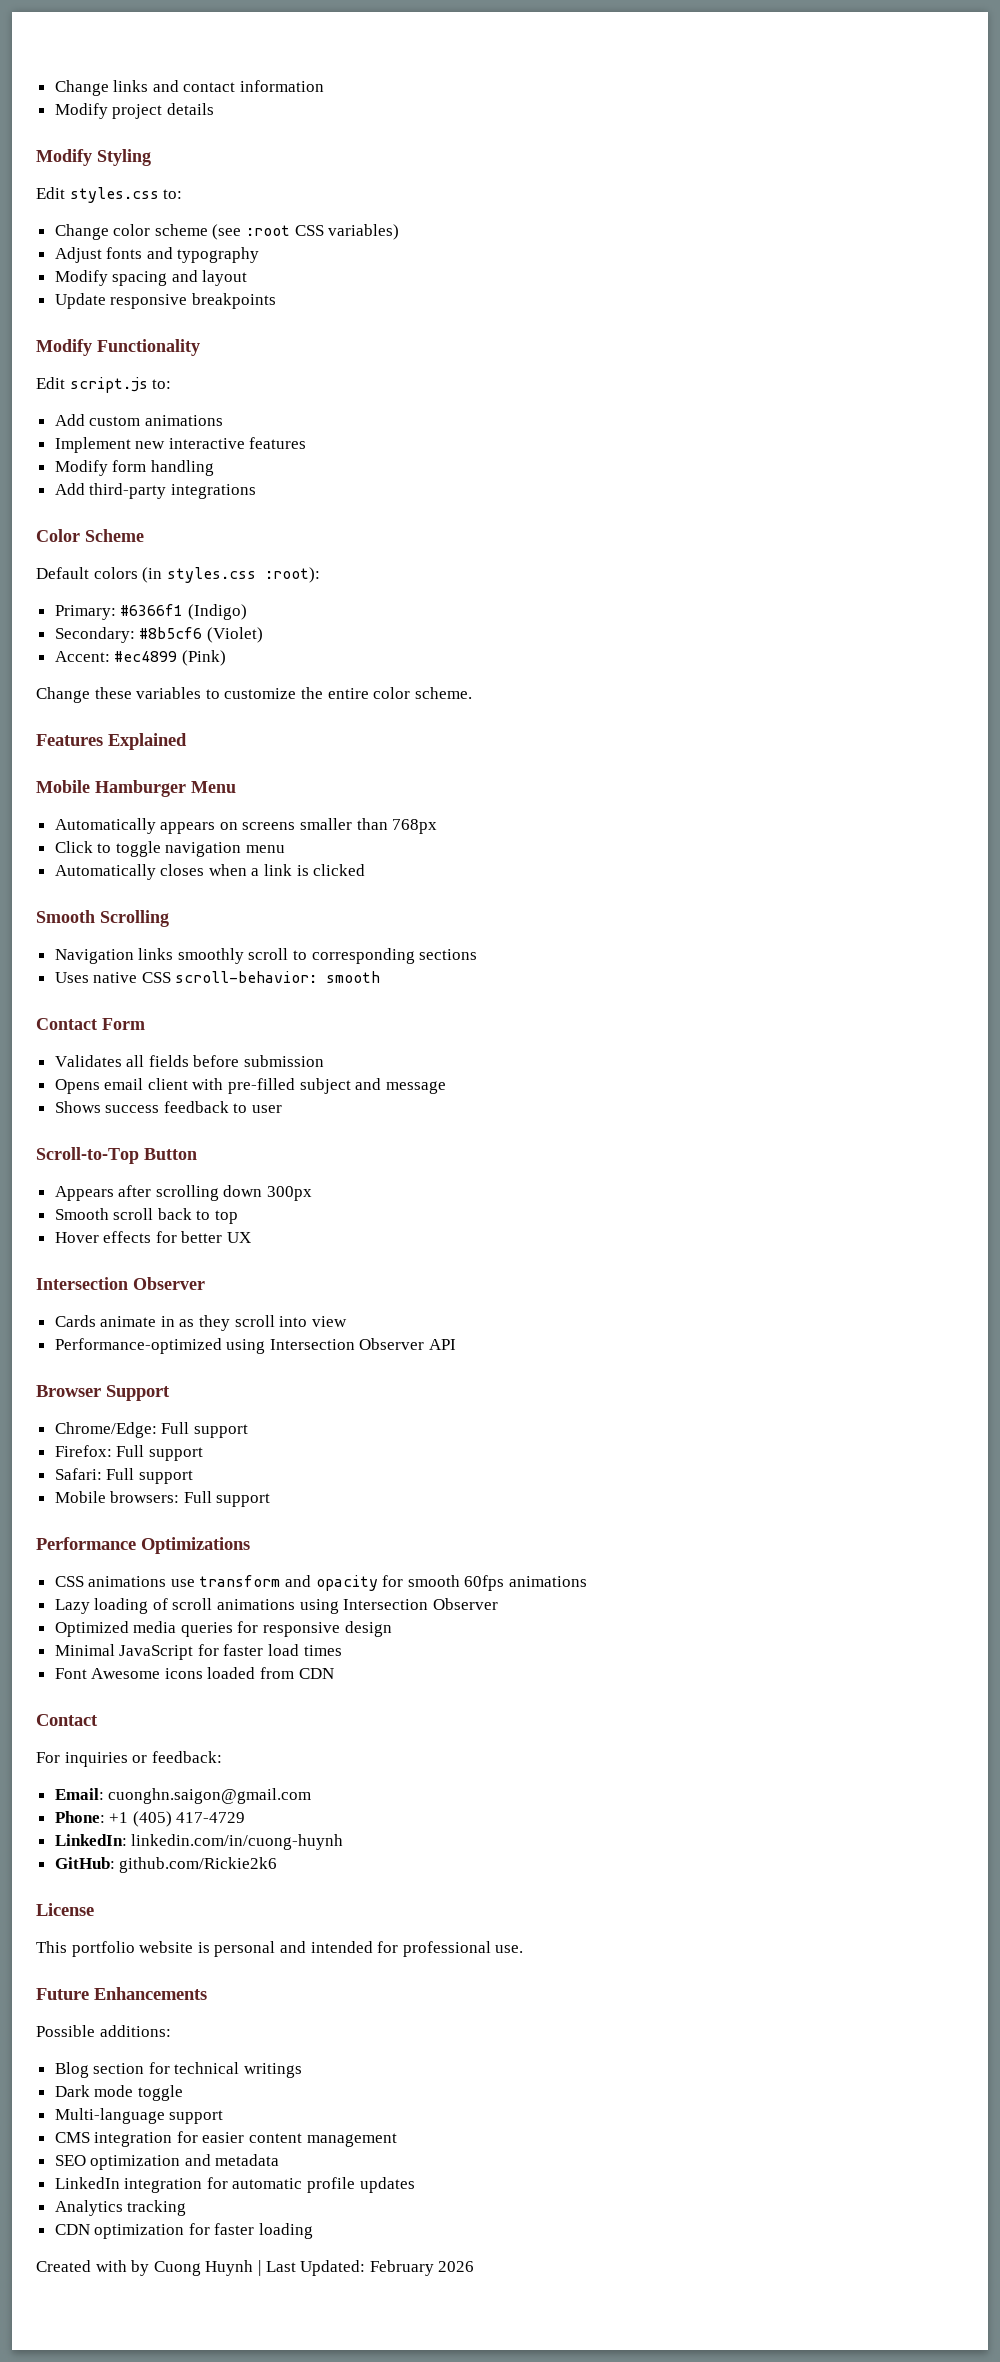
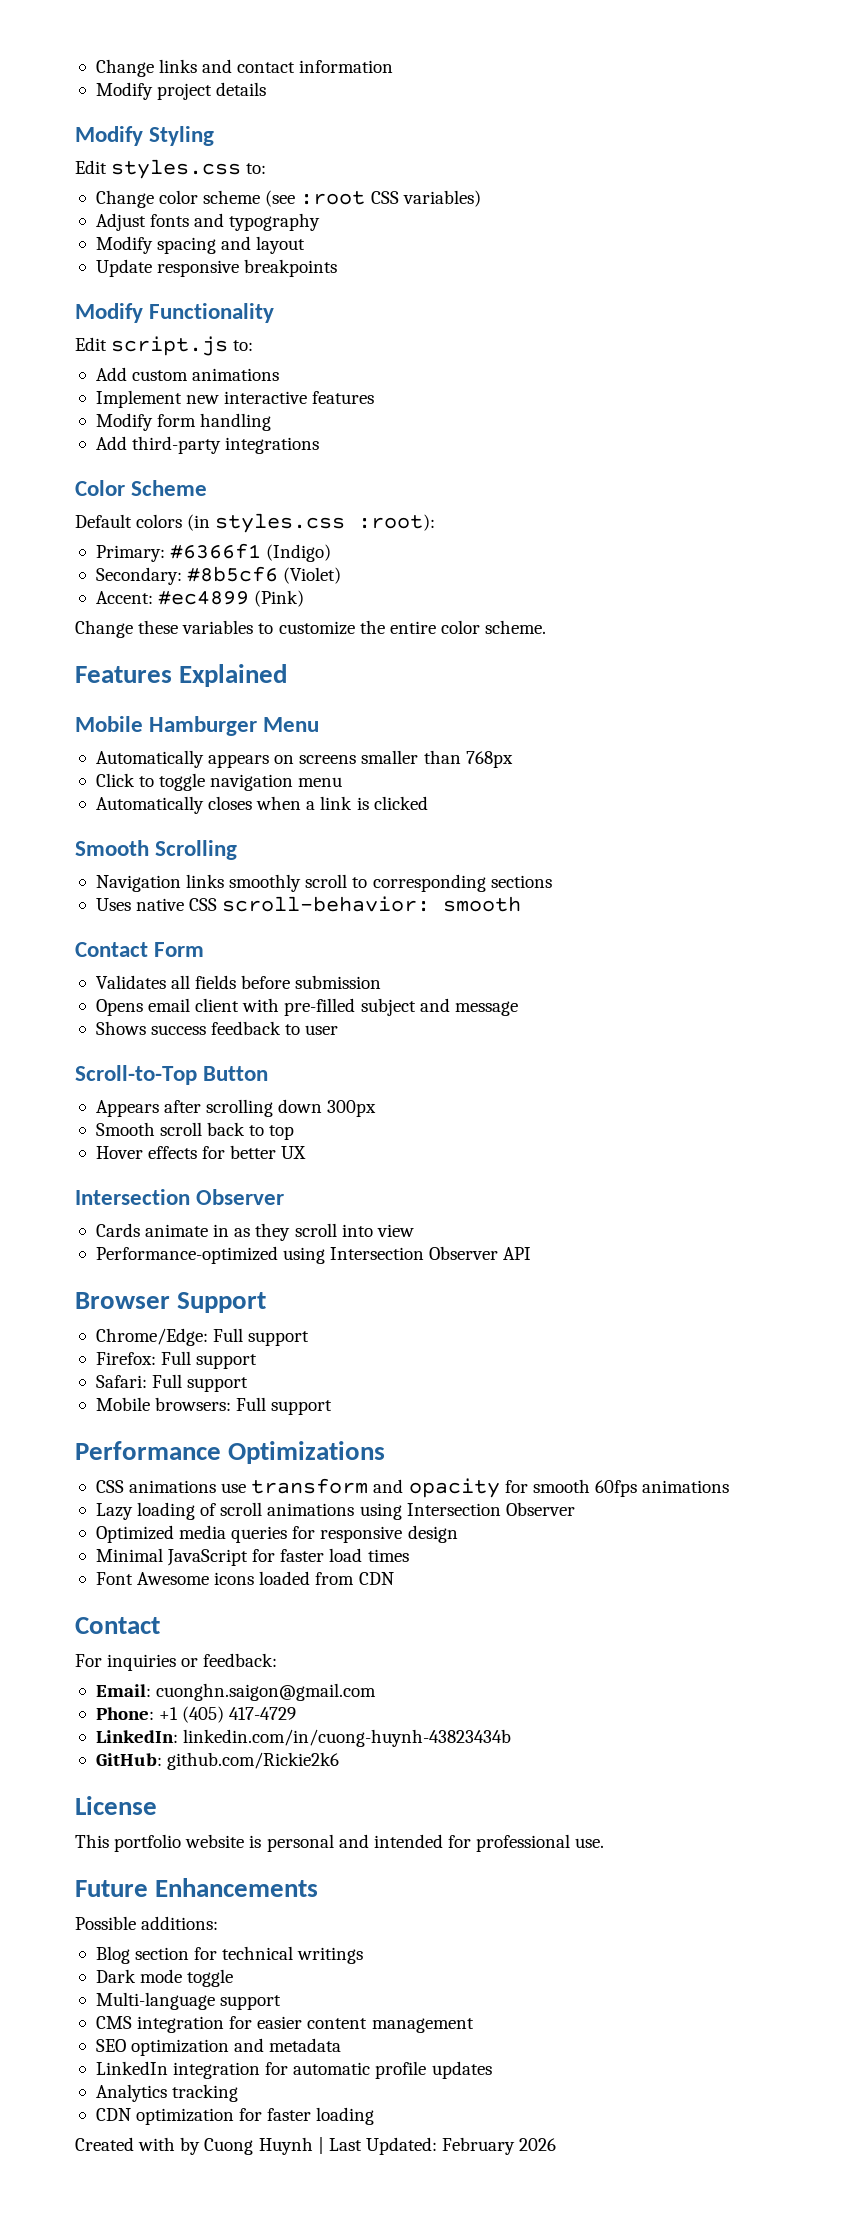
- LinkedIn: linkedin.com/in/cuong-huynh
+ LinkedIn: linkedin.com/in/cuong-huynh-43823434b

